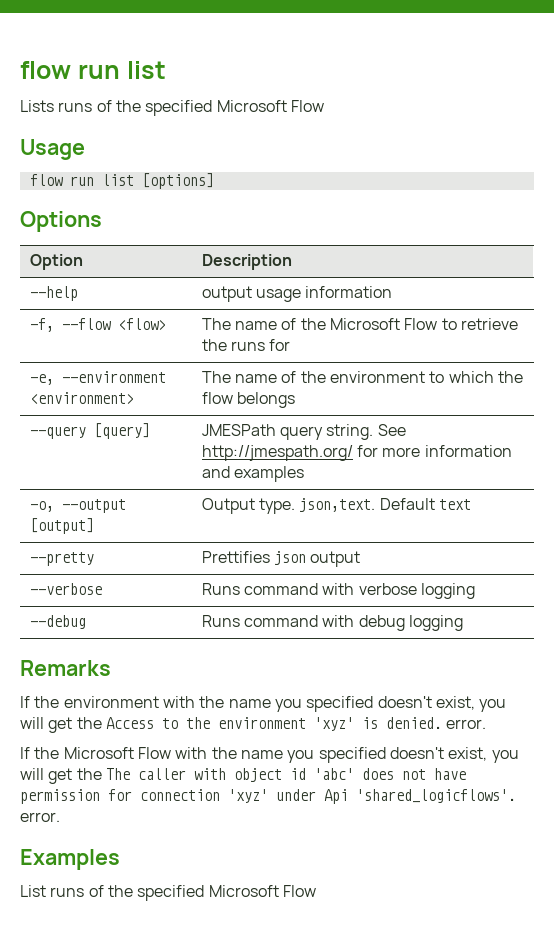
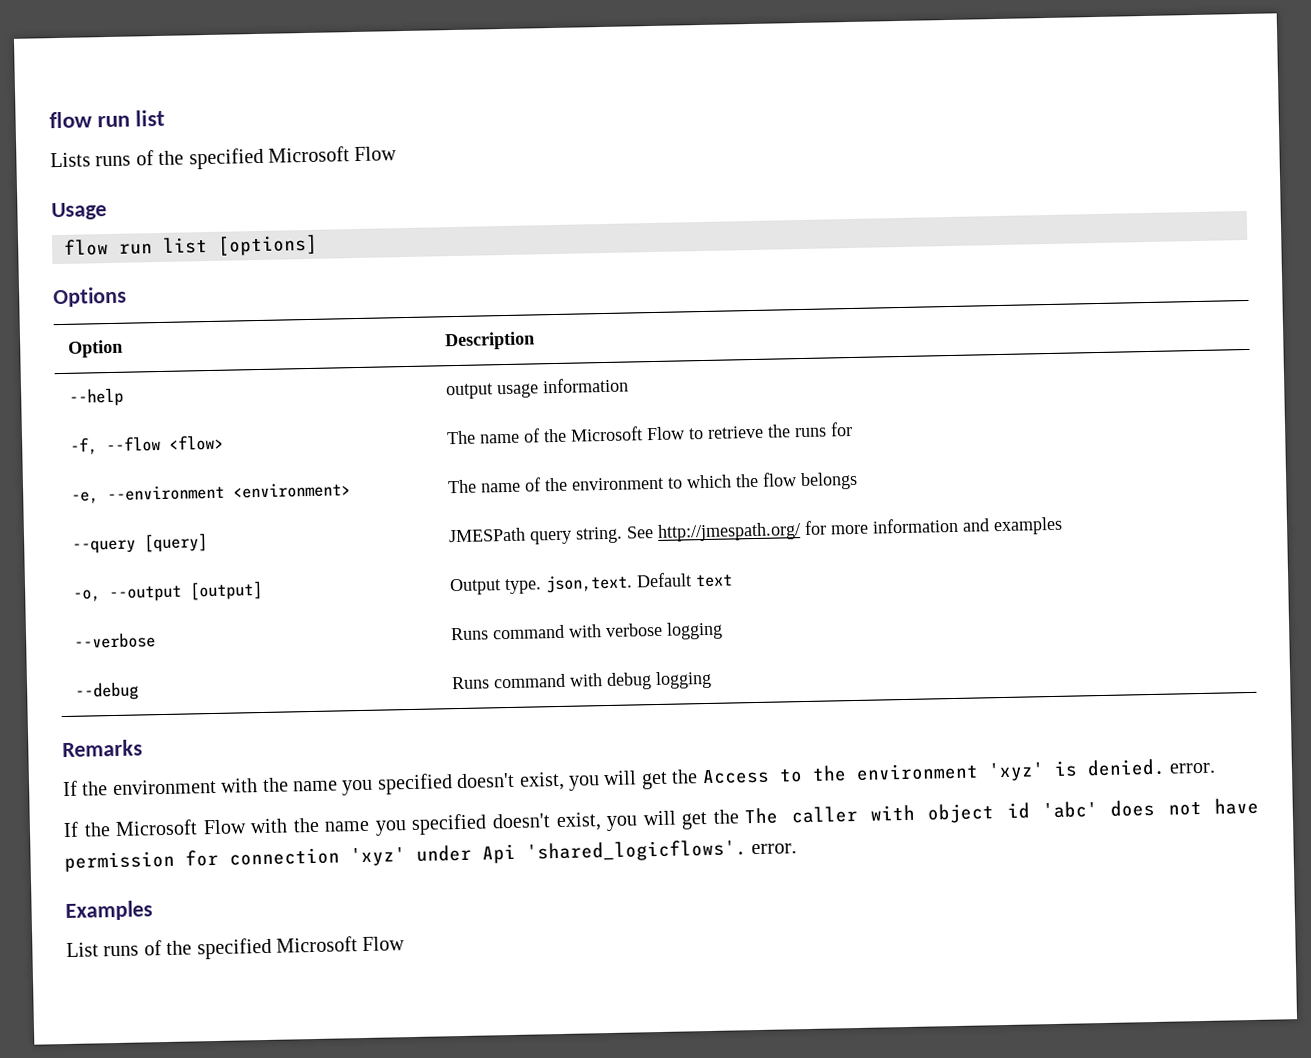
- --pretty | Prettifies json output

